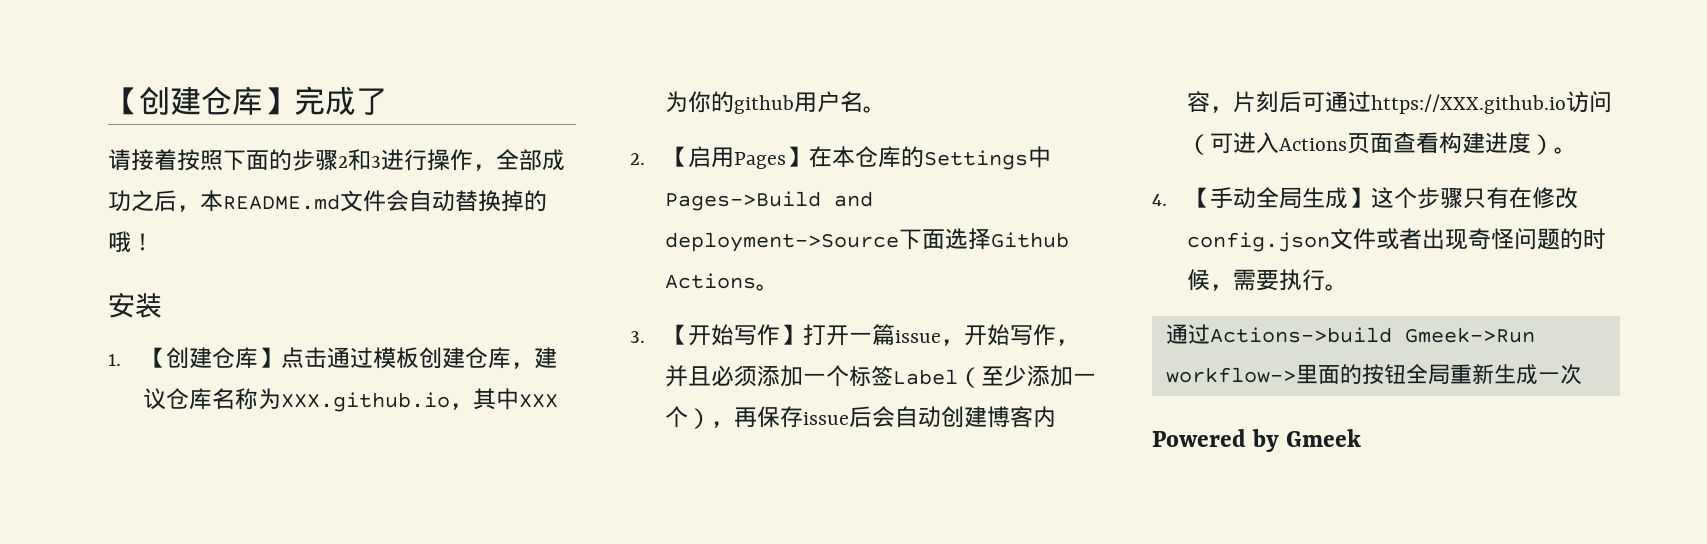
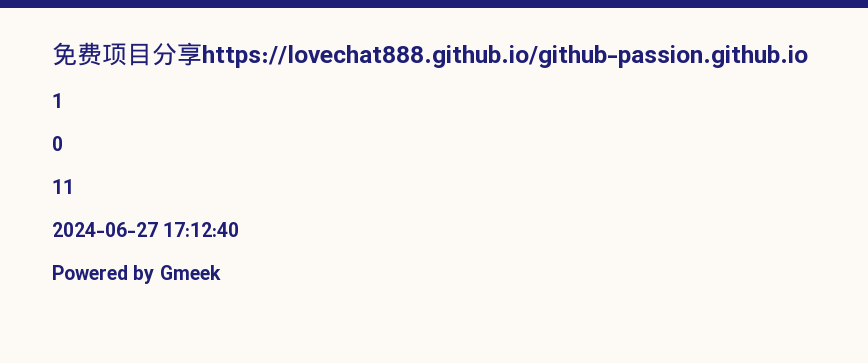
- 【创建仓库】完成了
- 请接着按照下面的步骤2和3进行操作，全部成功之后，本README.md文件会自动替换掉的哦！
- 安装
- 1.【创建仓库】点击通过模板创建仓库，建议仓库名称为XXX.github.io，其中XXX为你的github用户名。
- 2.【启用Pages】在本仓库的Settings中Pages->Build and deployment->Source下面选择Github Actions。
- 3.【开始写作】打开一篇issue，开始写作，并且必须添加一个标签Label（至少添加一个），再保存issue后会自动创建博客内容，片刻后可通过https://XXX.github.io访问（可进入Actions页面查看构建进度）。
- 4.【手动全局生成】这个步骤只有在修改config.json文件或者出现奇怪问题的时候，需要执行。
- 通过Actions->build Gmeek->Run workflow->里面的按钮全局重新生成一次
+ 免费项目分享https://lovechat888.github.io/github-passion.github.io
+ 1
+ 0
+ 11
+ 2024-06-27 17:12:40

